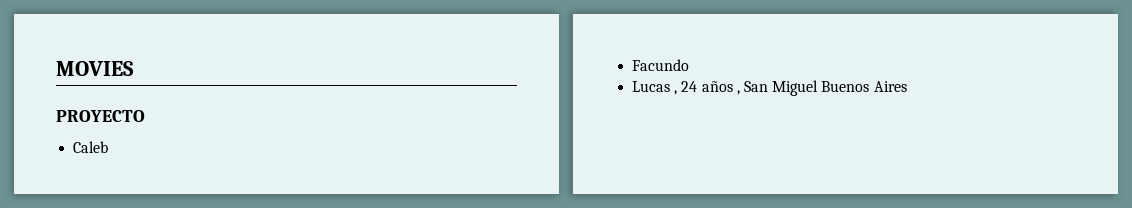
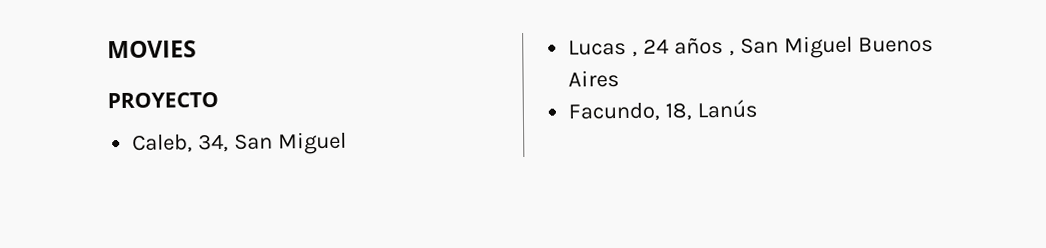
- Caleb
- Facundo
+ Caleb, 34, San Miguel
+ Facundo, 18, Lanús

